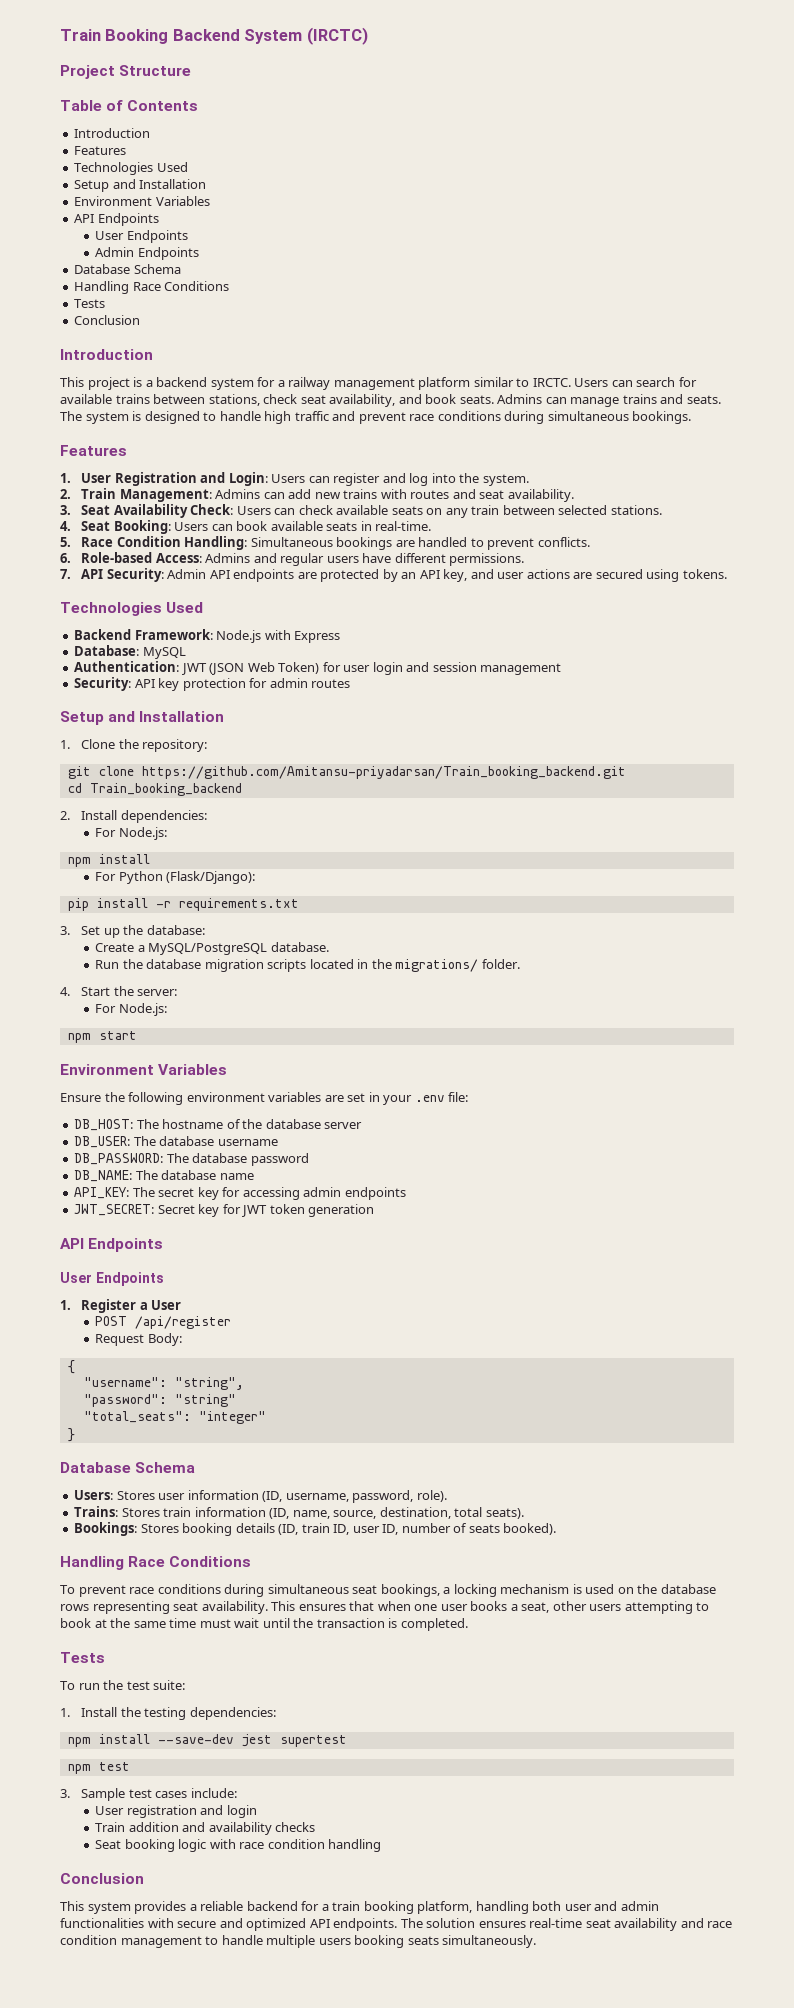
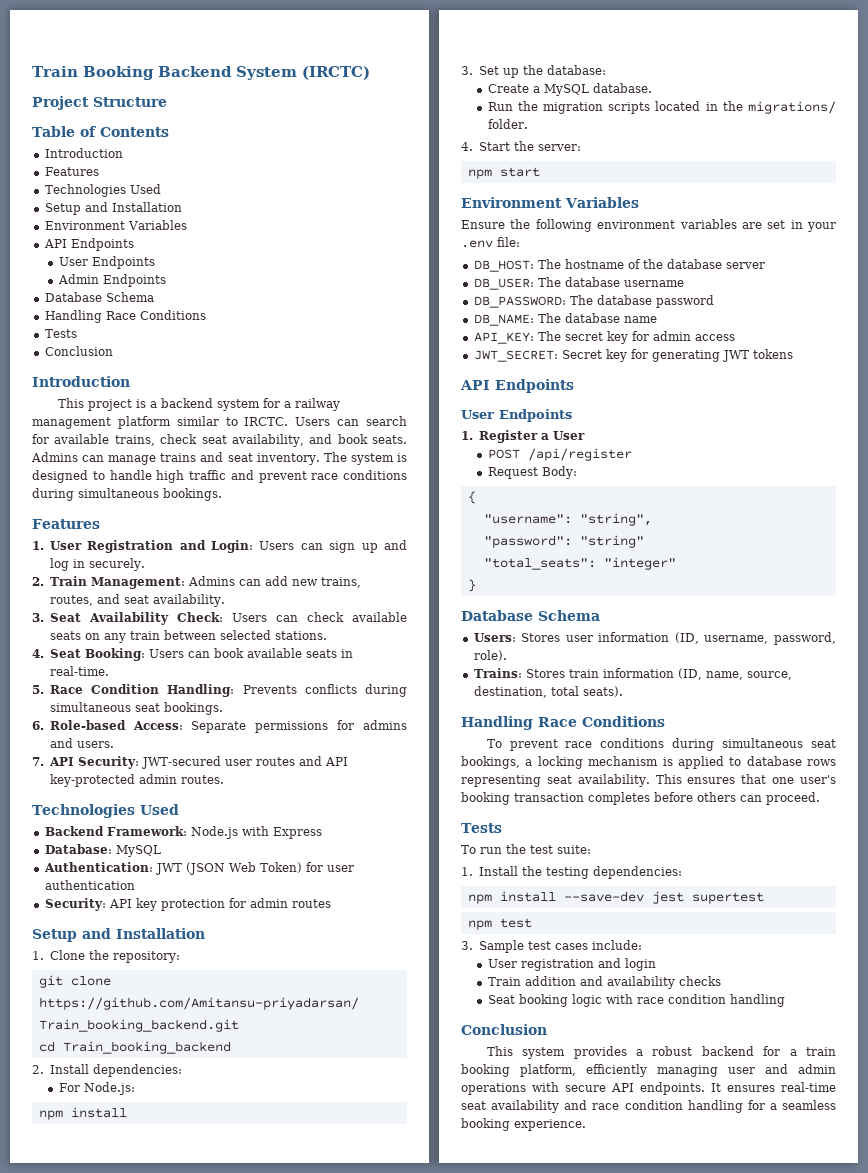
- Users can search for available trains between stations, check seat availability, and book seats.
+ Users can search for available trains, check seat availability, and book seats.
- Admins can manage trains and seats.
+ Admins can manage trains and seat inventory.
- 1. User Registration and Login: Users can register and log into the system.
+ 1. User Registration and Login: Users can sign up and log in securely.
- 2. Train Management: Admins can add new trains with routes and seat availability.
+ 2. Train Management: Admins can add new trains, routes, and seat availability.
- 5. Race Condition Handling: Simultaneous bookings are handled to prevent conflicts.
- 6. Role-based Access: Admins and regular users have different permissions.
- 7. API Security: Admin API endpoints are protected by an API key, and user actions are secured using tokens.
+ 5. Race Condition Handling: Prevents conflicts during simultaneous seat bookings.
+ 6. Role-based Access: Separate permissions for admins and users.
+ 7. API Security: JWT-secured user routes and API key-protected admin routes.
- Authentication: JWT (JSON Web Token) for user login and session management
+ Authentication: JWT (JSON Web Token) for user authentication
- For Python (Flask/Django):
- pip install -r requirements.txt
- Create a MySQL/PostgreSQL database.
+ Create a MySQL database.
- Run the database migration scripts located in the migrations/ folder.
+ Run the migration scripts located in the migrations/ folder.
  4. Start the server:
- For Node.js:
- API_KEY: The secret key for accessing admin endpoints
+ API_KEY: The secret key for admin access
- JWT_SECRET: Secret key for JWT token generation
+ JWT_SECRET: Secret key for generating JWT tokens
- Bookings: Stores booking details (ID, train ID, user ID, number of seats booked).
- To prevent race conditions during simultaneous seat bookings, a locking mechanism is used on the database rows representing seat availability.
+ To prevent race conditions during simultaneous seat bookings, a locking mechanism is applied to database rows representing seat availability.
- This ensures that when one user books a seat, other users attempting to book at the same time must wait until the transaction is completed.
+ This ensures that one user's booking transaction completes before others can proceed.
- This system provides a reliable backend for a train booking platform, handling both user and admin functionalities with secure and optimized API endpoints. The solution ensures real-time seat availability and race condition management to handle multiple users booking seats simultaneously.
+ This system provides a robust backend for a train booking platform, efficiently managing user and admin operations with secure API endpoints. It ensures real-time seat availability and race condition handling for a seamless booking experience.

